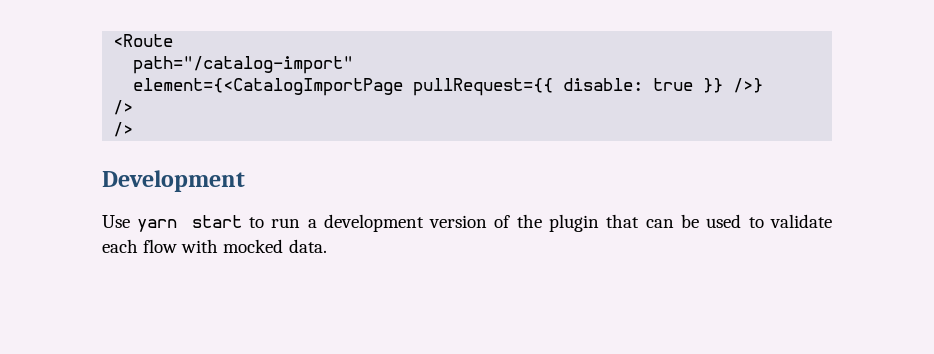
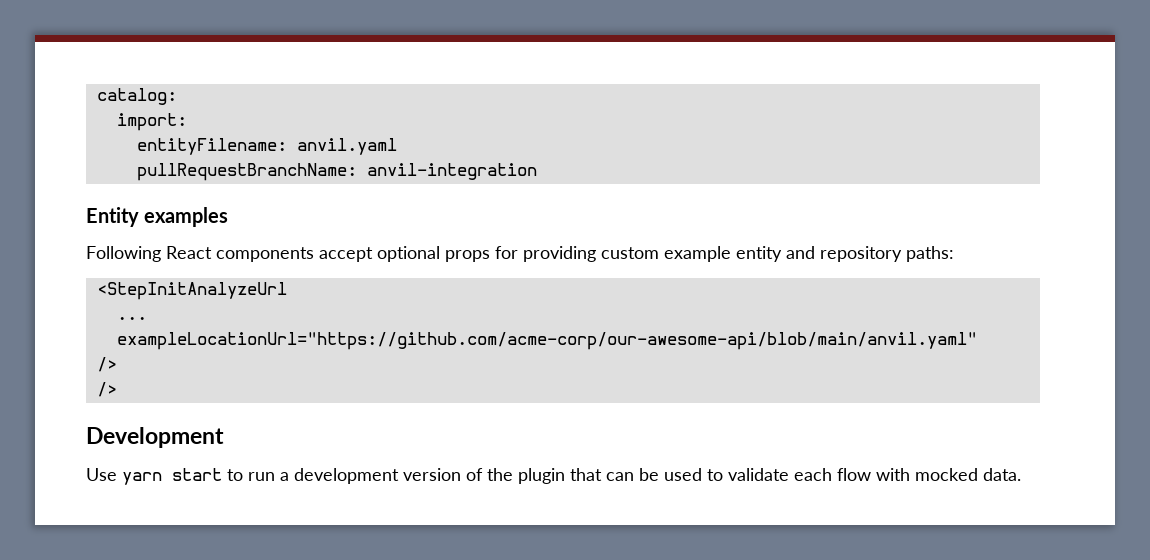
- <Route
- path="/catalog-import"
- element={<CatalogImportPage pullRequest={{ disable: true }} />}
+ catalog:
+ import:
+ entityFilename: anvil.yaml
+ pullRequestBranchName: anvil-integration
+ Entity examples
+ Following React components accept optional props for providing custom example entity and repository paths:
+ <StepInitAnalyzeUrl
+ ...
+ exampleLocationUrl="https://github.com/acme-corp/our-awesome-api/blob/main/anvil.yaml"

